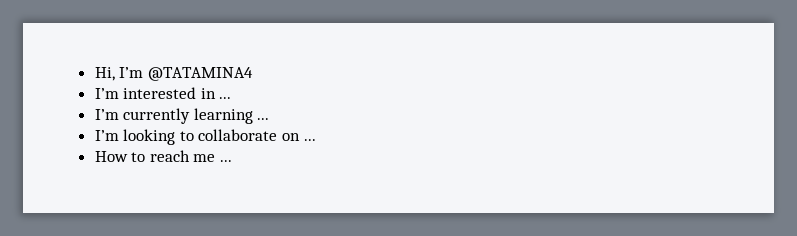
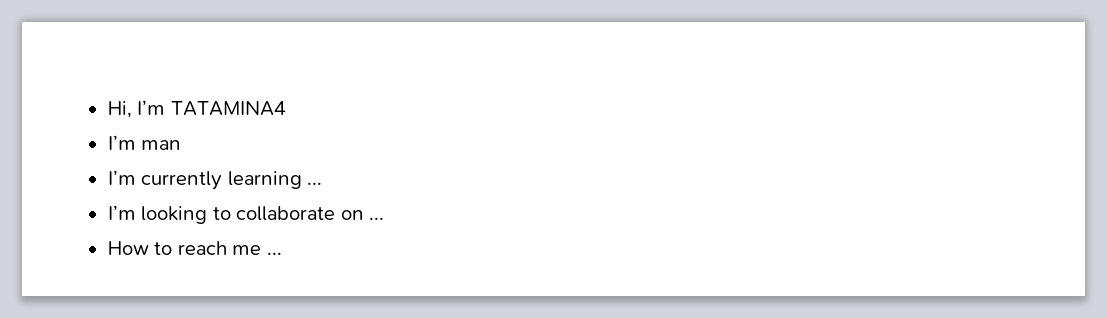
- Hi, I’m @TATAMINA4
- I’m interested in ...
+ Hi, I’m TATAMINA4
+ I’m man

